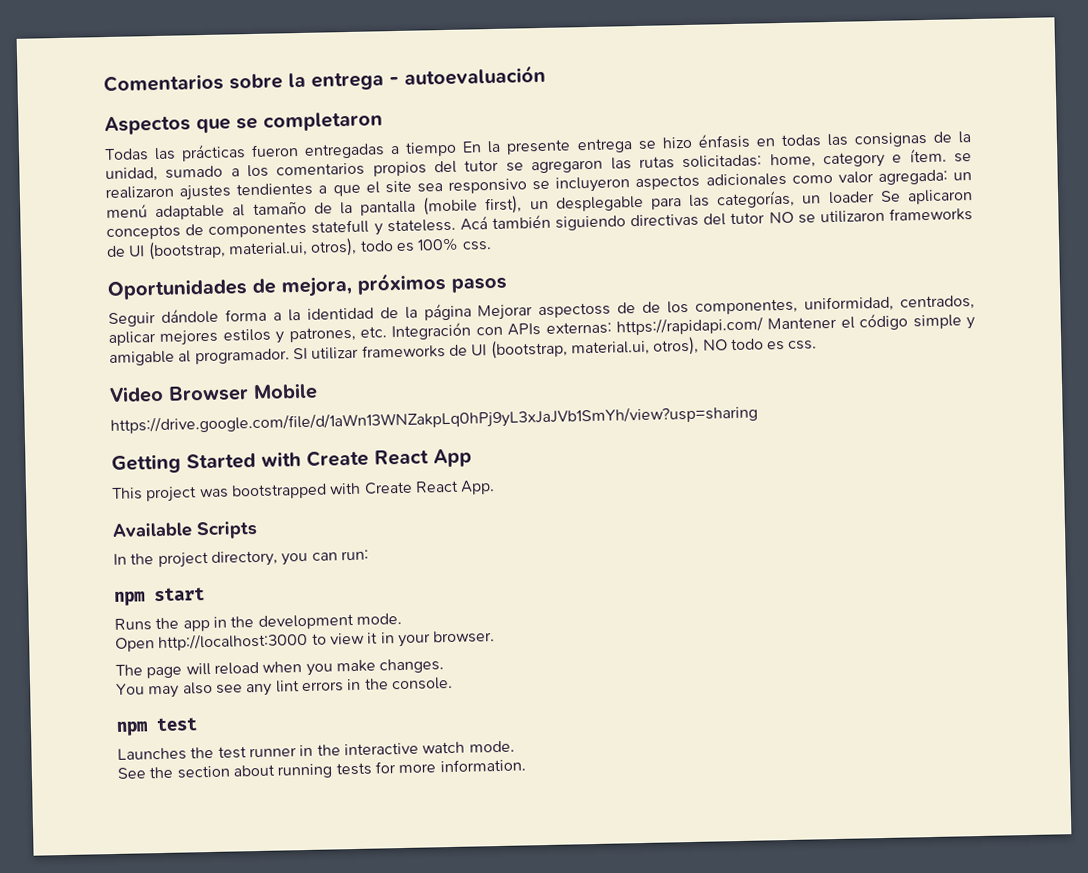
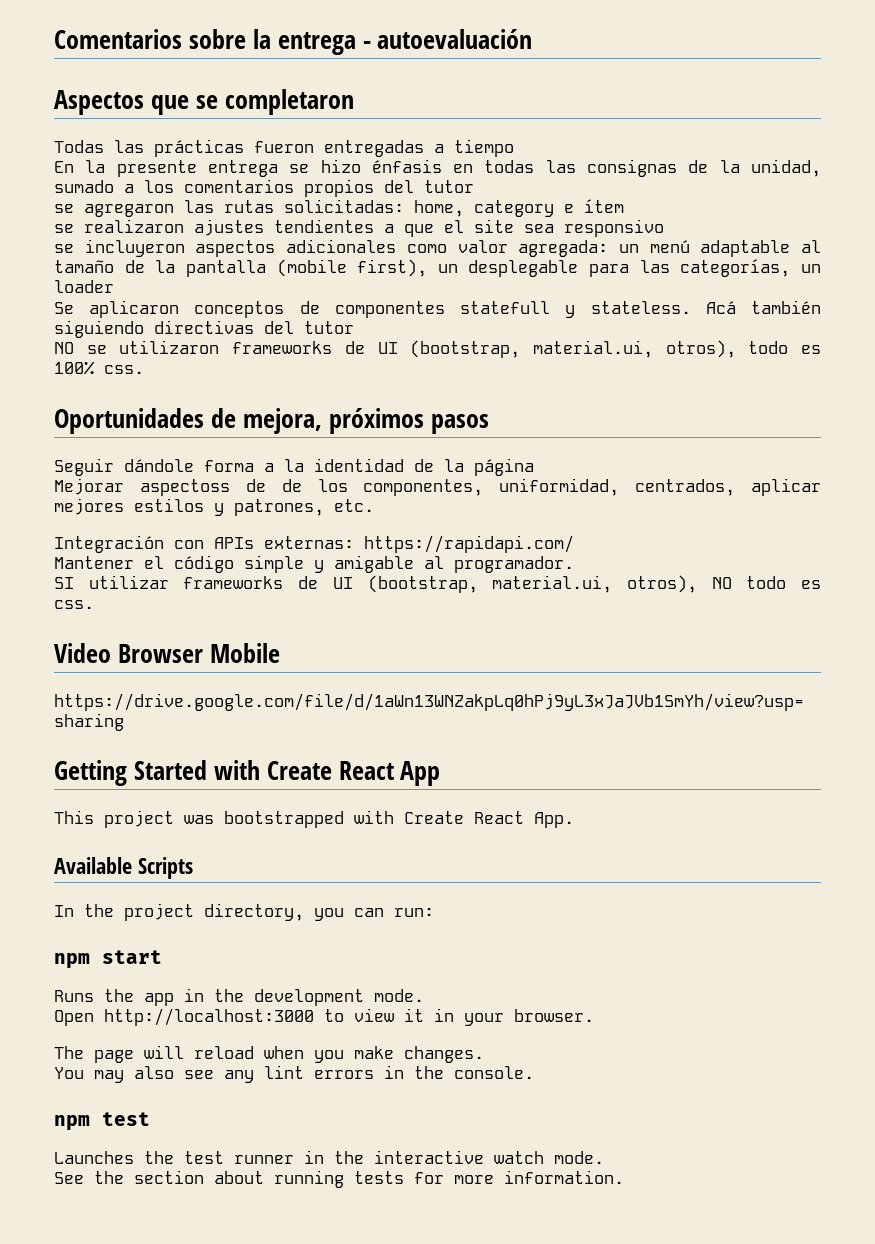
- Todas las prácticas fueron entregadas a tiempo En la presente entrega se hizo énfasis en todas las consignas de la unidad, sumado a los comentarios propios del tutor se agregaron las rutas solicitadas:
+ Todas las prácticas fueron entregadas a tiempo
+ En la presente entrega se hizo énfasis en todas las consignas de la unidad, sumado a los comentarios propios del tutor
+ se agregaron las rutas solicitadas:
- home, category e ítem. se realizaron ajustes tendientes a que el site sea responsivo se incluyeron aspectos adicionales como valor agregada:
+ home, category e ítem
+ se realizaron ajustes tendientes a que el site sea responsivo
+ se incluyeron aspectos adicionales como valor agregada:
- un menú adaptable al tamaño de la pantalla (mobile first), un desplegable para las categorías, un loader Se aplicaron conceptos de componentes statefull y stateless.
+ un menú adaptable al tamaño de la pantalla (mobile first), un desplegable para las categorías, un loader
+ Se aplicaron conceptos de componentes statefull y stateless.
- Acá también siguiendo directivas del tutor NO se utilizaron frameworks de UI (bootstrap, material.ui, otros), todo es 100% css.
+ Acá también siguiendo directivas del tutor
+ NO se utilizaron frameworks de UI (bootstrap, material.ui, otros), todo es 100% css.
- Seguir dándole forma a la identidad de la página Mejorar aspectoss de de los componentes, uniformidad, centrados, aplicar mejores estilos y patrones, etc. Integración con APIs externas: https://rapidapi.com/ Mantener el código simple y amigable al programador. SI utilizar frameworks de UI (bootstrap, material.ui, otros), NO todo es css.
+ Seguir dándole forma a la identidad de la página
+ Mejorar aspectoss de de los componentes, uniformidad, centrados, aplicar mejores estilos y patrones, etc.
+ Integración con APIs externas: https://rapidapi.com/
+ Mantener el código simple y amigable al programador.
+ SI utilizar frameworks de UI (bootstrap, material.ui, otros), NO todo es css.

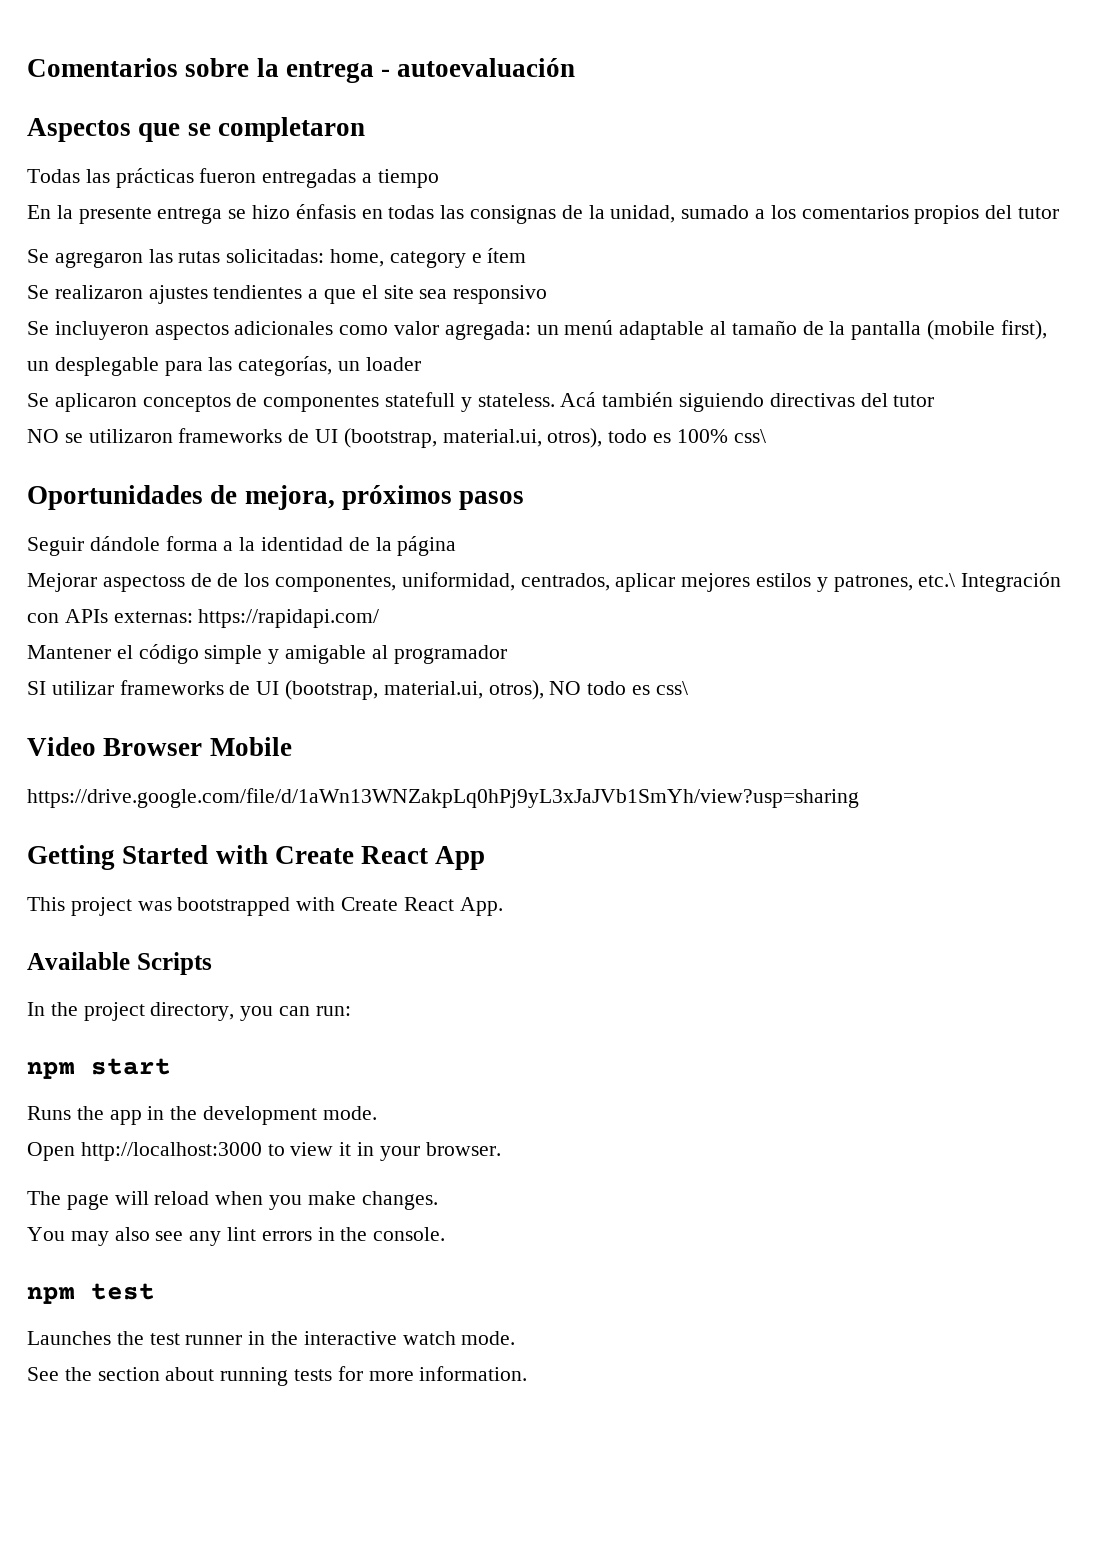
- se agregaron las rutas solicitadas: home, category e ítem
+ Se agregaron las rutas solicitadas: home, category e ítem
- se realizaron ajustes tendientes a que el site sea responsivo
+ Se realizaron ajustes tendientes a que el site sea responsivo
- se incluyeron aspectos adicionales como valor agregada: un menú adaptable al tamaño de la pantalla (mobile first), un desplegable para las categorías, un loader
+ Se incluyeron aspectos adicionales como valor agregada: un menú adaptable al tamaño de la pantalla (mobile first), un desplegable para las categorías, un loader
- NO se utilizaron frameworks de UI (bootstrap, material.ui, otros), todo es 100% css.
+ NO se utilizaron frameworks de UI (bootstrap, material.ui, otros), todo es 100% css\
- Mejorar aspectoss de de los componentes, uniformidad, centrados, aplicar mejores estilos y patrones, etc.
- Integración con APIs externas: https://rapidapi.com/
+ Mejorar aspectoss de de los componentes, uniformidad, centrados, aplicar mejores estilos y patrones, etc.\ Integración con APIs externas: https://rapidapi.com/
- Mantener el código simple y amigable al programador.
+ Mantener el código simple y amigable al programador
- SI utilizar frameworks de UI (bootstrap, material.ui, otros), NO todo es css.
+ SI utilizar frameworks de UI (bootstrap, material.ui, otros), NO todo es css\

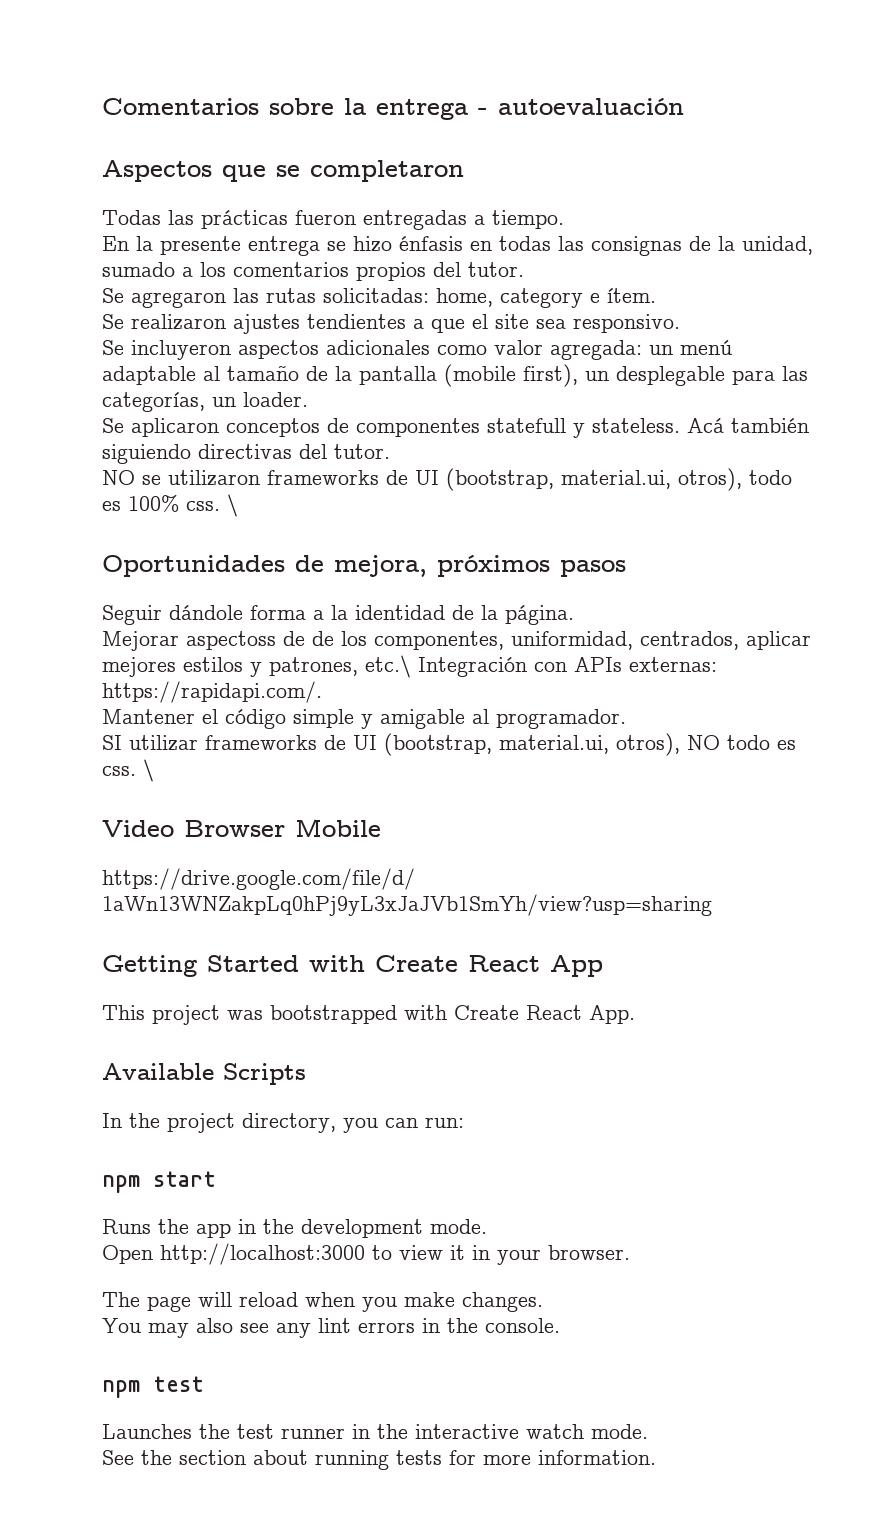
- Todas las prácticas fueron entregadas a tiempo
+ Todas las prácticas fueron entregadas a tiempo.
- En la presente entrega se hizo énfasis en todas las consignas de la unidad, sumado a los comentarios propios del tutor
+ En la presente entrega se hizo énfasis en todas las consignas de la unidad, sumado a los comentarios propios del tutor.
- Se agregaron las rutas solicitadas: home, category e ítem
+ Se agregaron las rutas solicitadas: home, category e ítem.
- Se realizaron ajustes tendientes a que el site sea responsivo
+ Se realizaron ajustes tendientes a que el site sea responsivo.
- Se incluyeron aspectos adicionales como valor agregada: un menú adaptable al tamaño de la pantalla (mobile first), un desplegable para las categorías, un loader
+ Se incluyeron aspectos adicionales como valor agregada: un menú adaptable al tamaño de la pantalla (mobile first), un desplegable para las categorías, un loader.
- Acá también siguiendo directivas del tutor
+ Acá también siguiendo directivas del tutor.
- NO se utilizaron frameworks de UI (bootstrap, material.ui, otros), todo es 100% css\
+ NO se utilizaron frameworks de UI (bootstrap, material.ui, otros), todo es 100% css. \
- Seguir dándole forma a la identidad de la página
+ Seguir dándole forma a la identidad de la página.
- Mejorar aspectoss de de los componentes, uniformidad, centrados, aplicar mejores estilos y patrones, etc.\ Integración con APIs externas: https://rapidapi.com/
+ Mejorar aspectoss de de los componentes, uniformidad, centrados, aplicar mejores estilos y patrones, etc.\ Integración con APIs externas: https://rapidapi.com/.
- Mantener el código simple y amigable al programador
+ Mantener el código simple y amigable al programador.
- SI utilizar frameworks de UI (bootstrap, material.ui, otros), NO todo es css\
+ SI utilizar frameworks de UI (bootstrap, material.ui, otros), NO todo es css. \

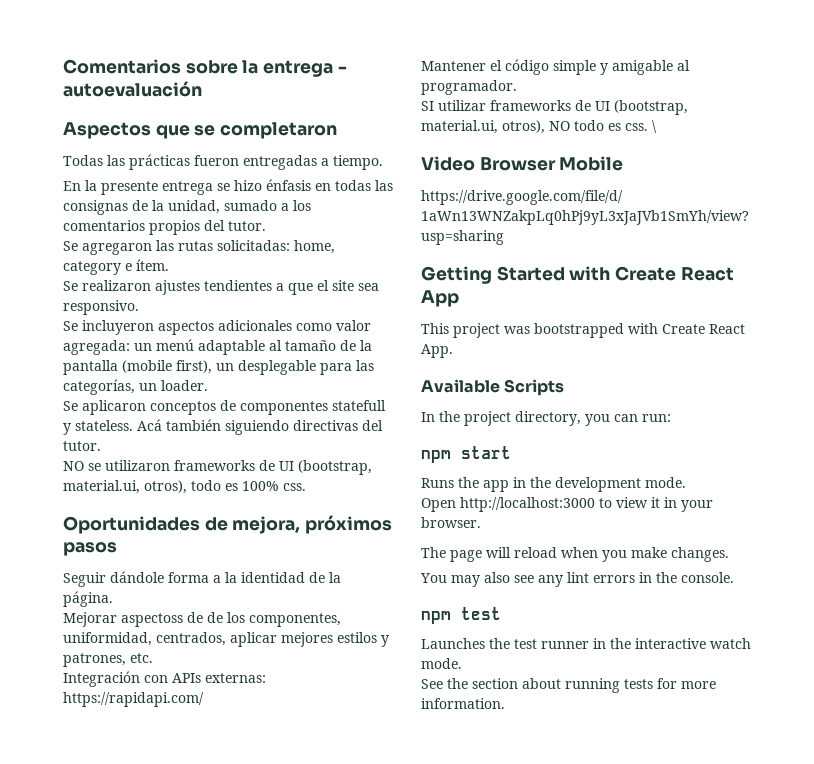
- NO se utilizaron frameworks de UI (bootstrap, material.ui, otros), todo es 100% css. \
+ NO se utilizaron frameworks de UI (bootstrap, material.ui, otros), todo es 100% css.
- Mejorar aspectoss de de los componentes, uniformidad, centrados, aplicar mejores estilos y patrones, etc.\ Integración con APIs externas: https://rapidapi.com/.
+ Mejorar aspectoss de de los componentes, uniformidad, centrados, aplicar mejores estilos y patrones, etc.
+ Integración con APIs externas: https://rapidapi.com/

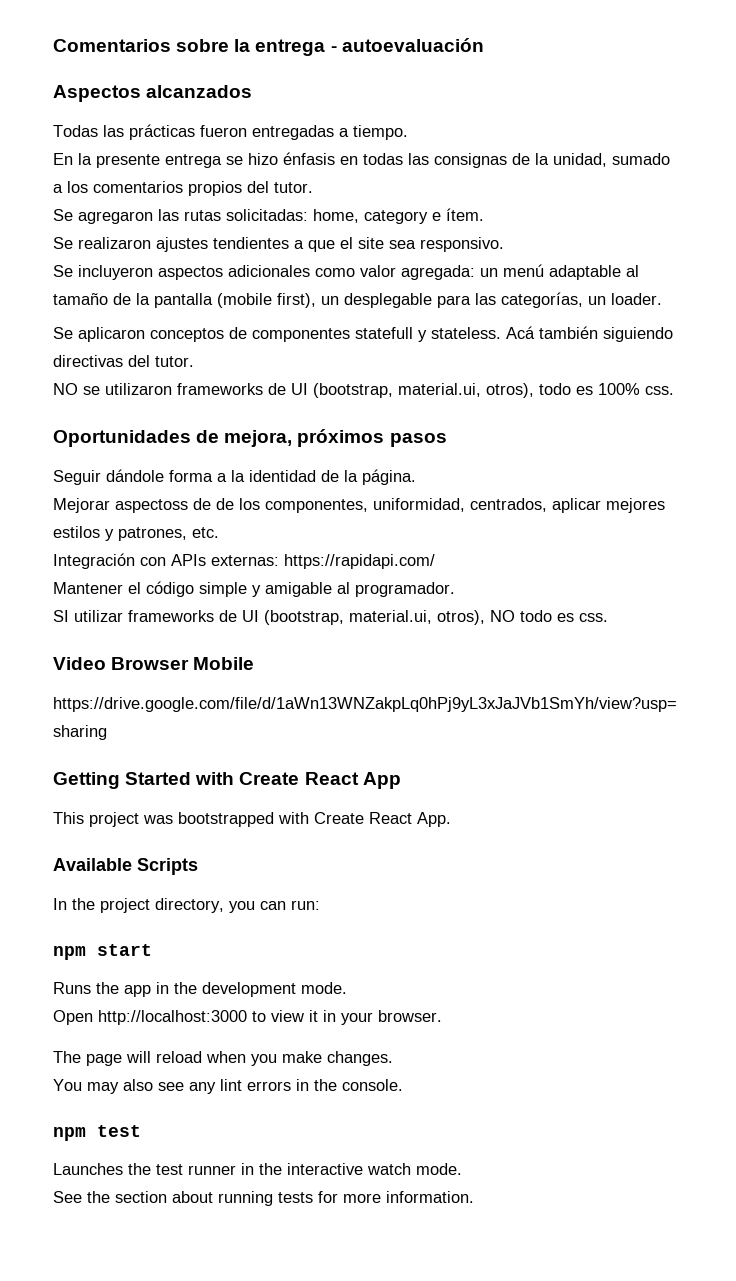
- Aspectos que se completaron
+ Aspectos alcanzados
- \

